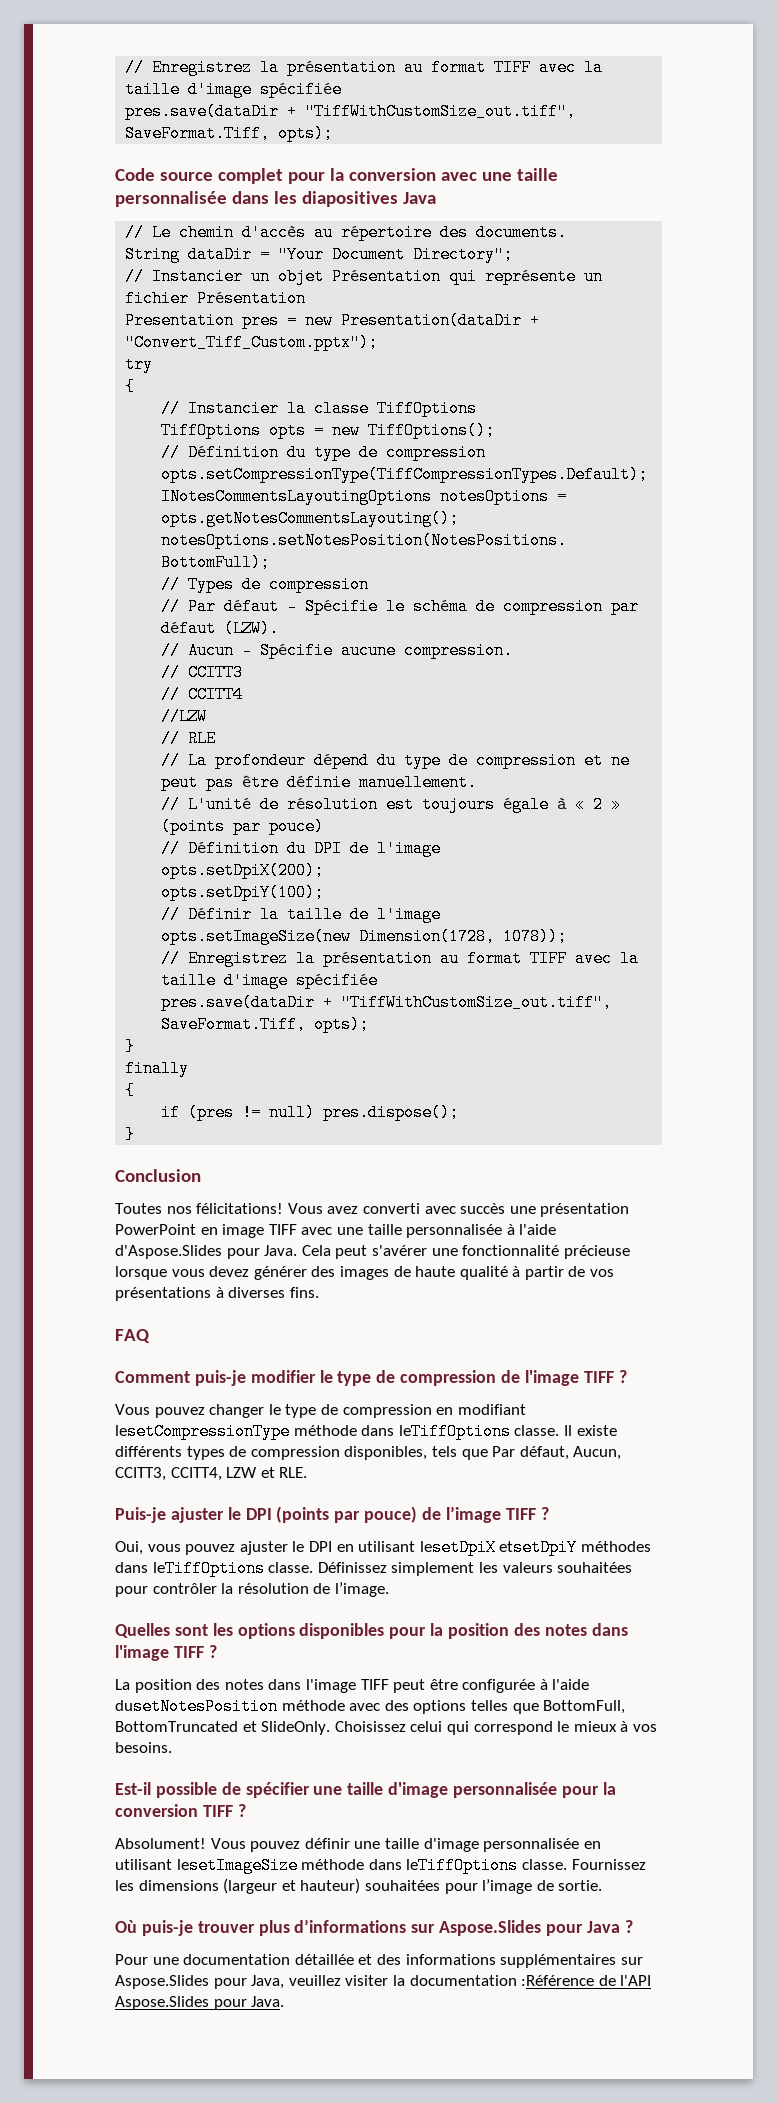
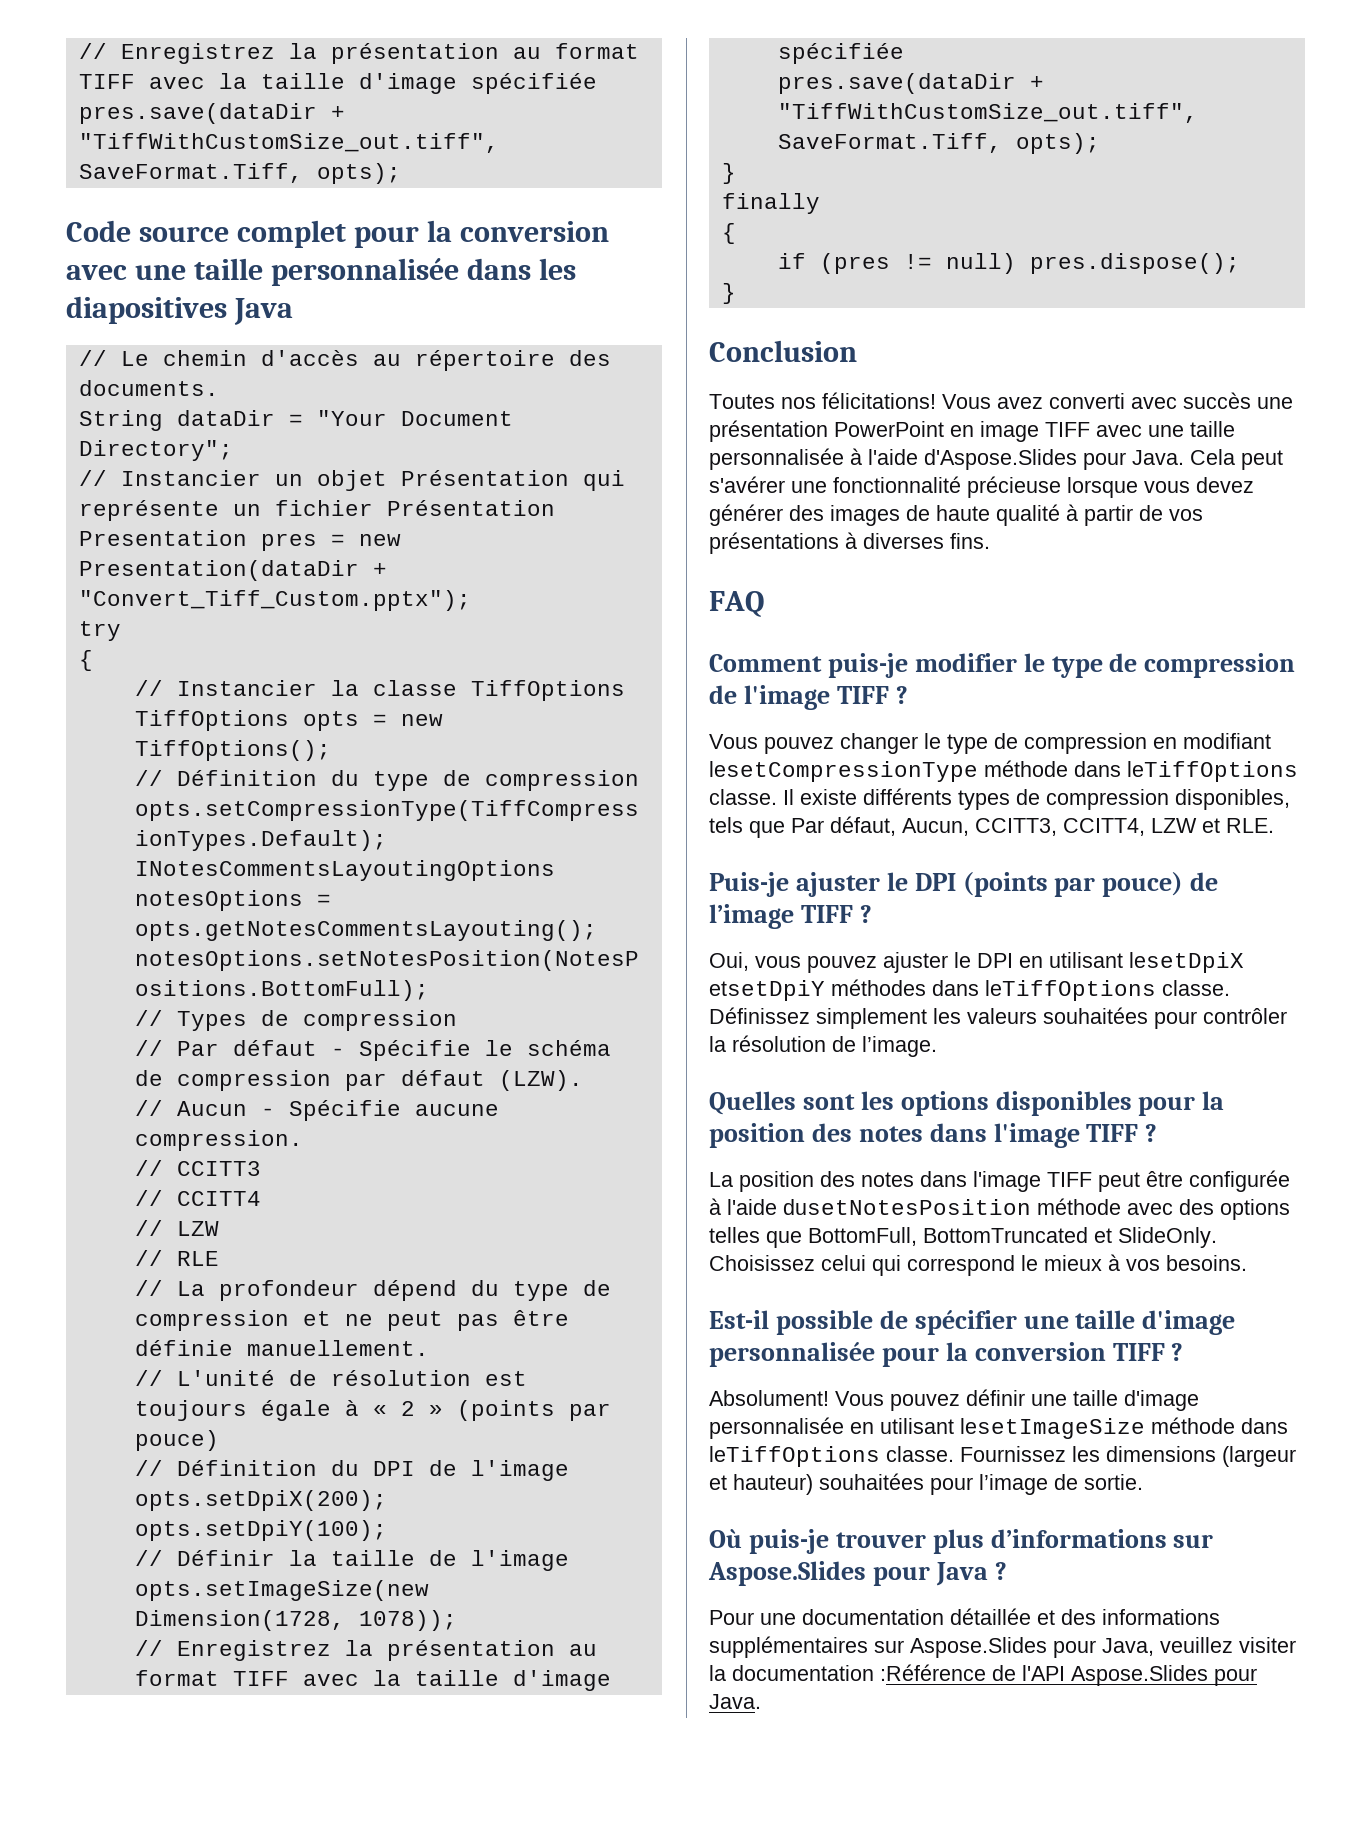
- //LZW
+ // LZW

